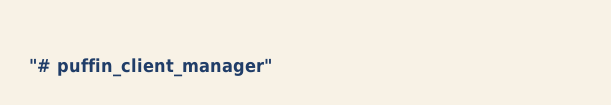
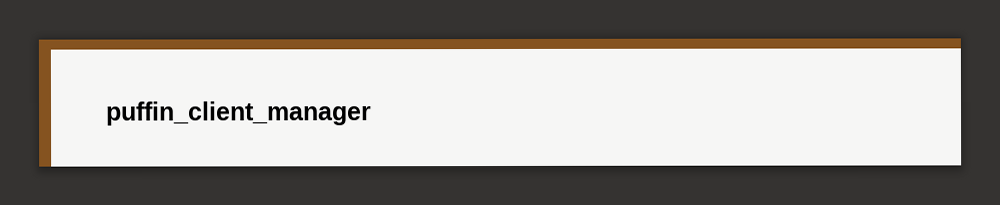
- "# puffin_client_manager"
+ puffin_client_manager

